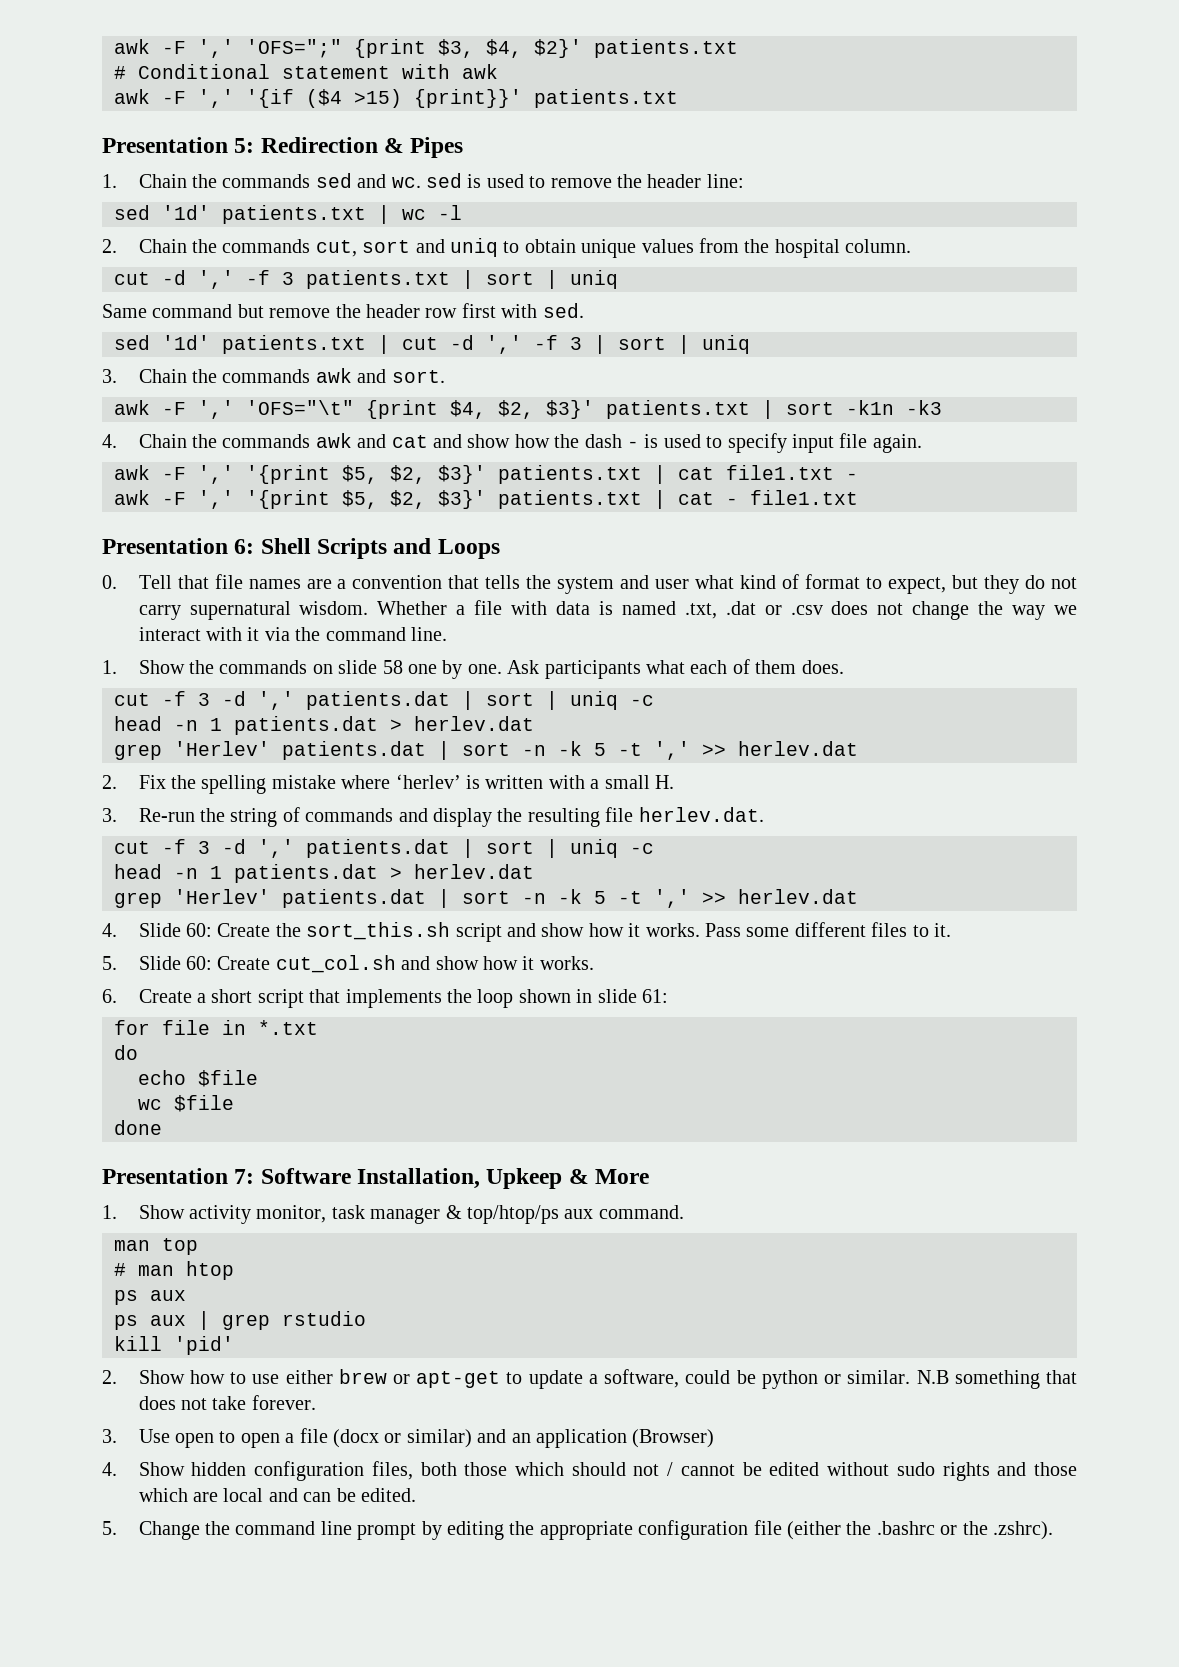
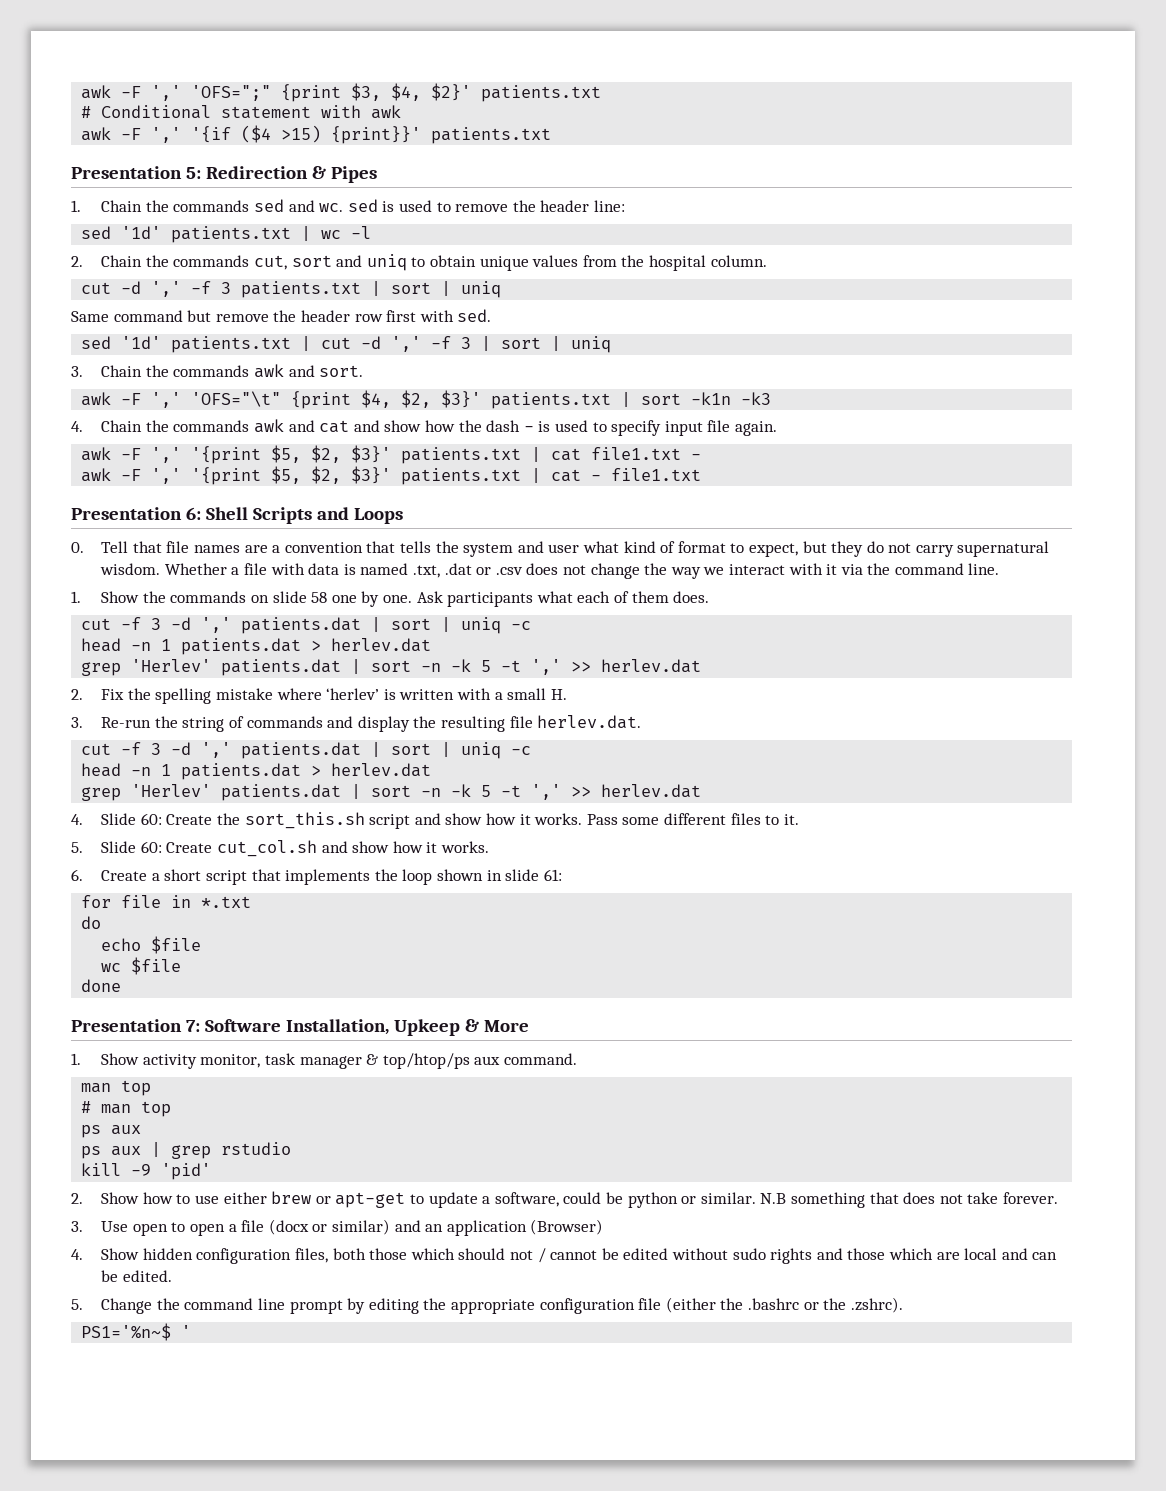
- # man htop
+ # man top
- kill 'pid'
+ kill -9 'pid'
+ PS1='%n~$ '

